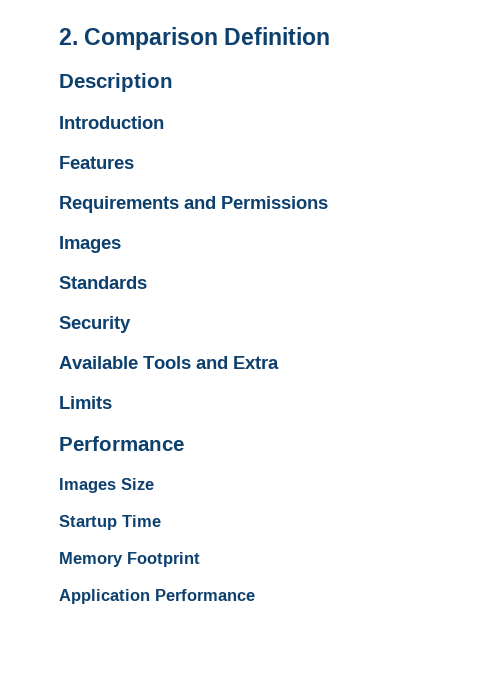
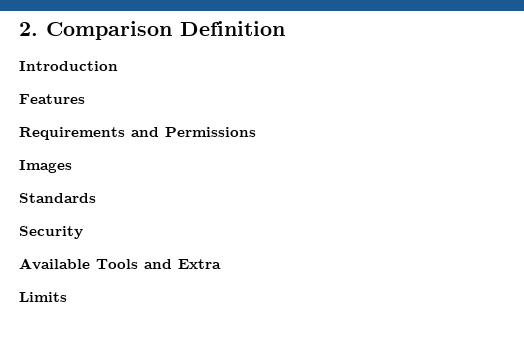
- Description
  Limits
- Performance
- Images Size
- Startup Time
- Memory Footprint
- Application Performance

